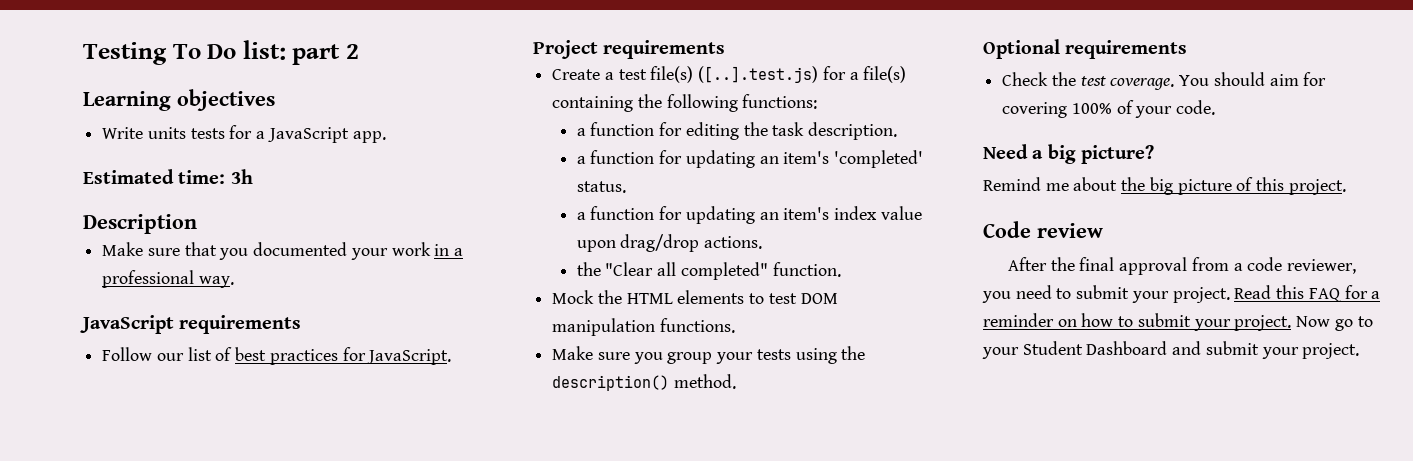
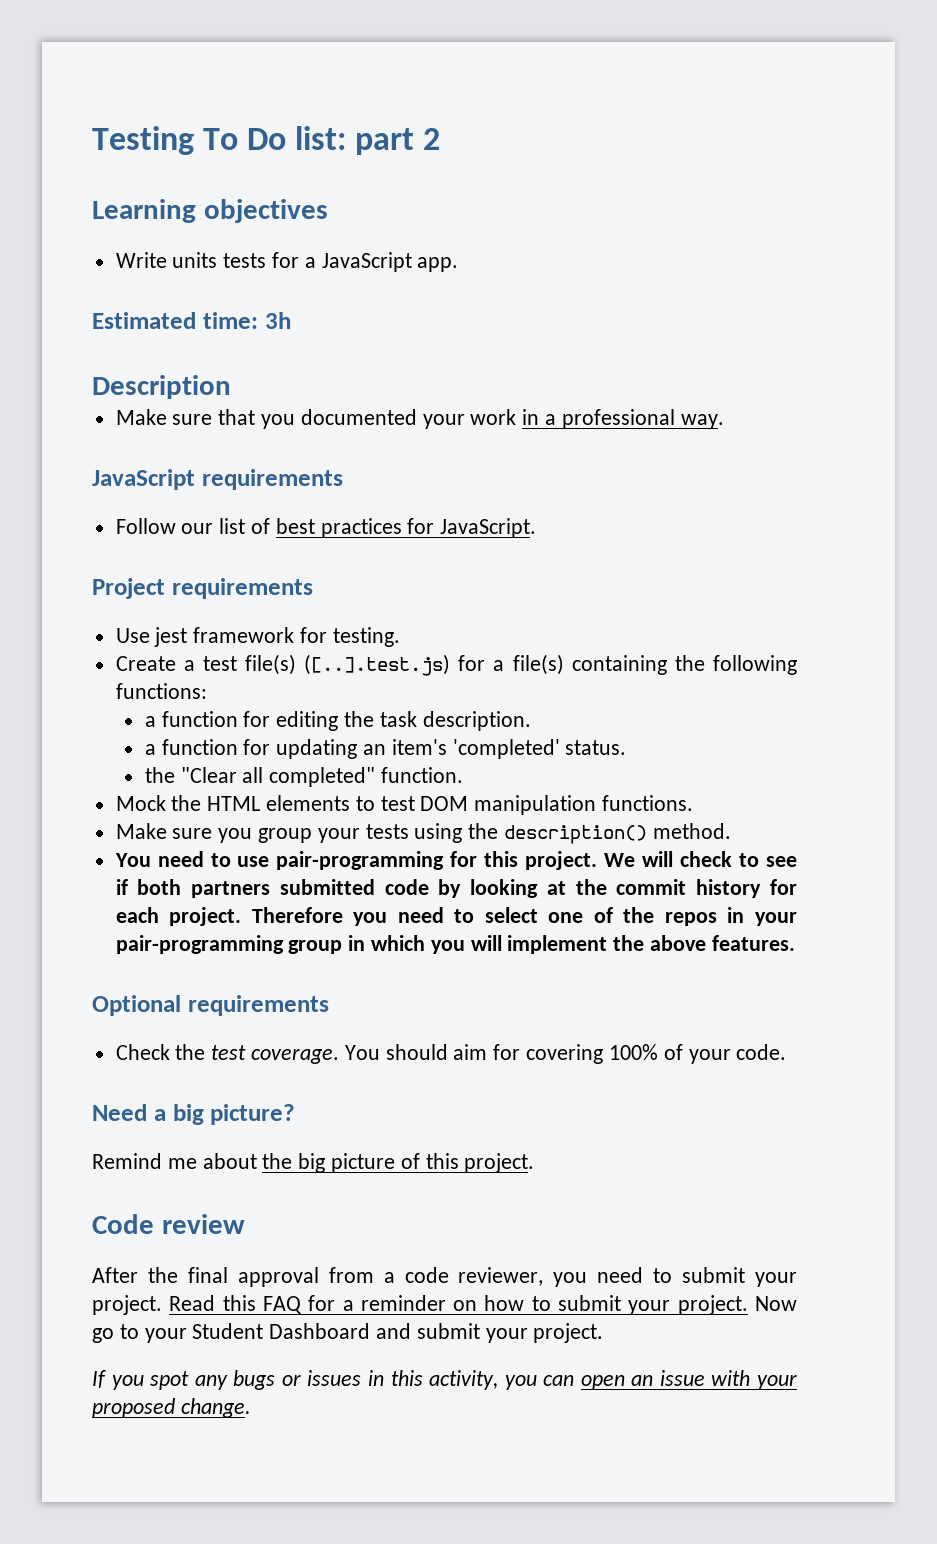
+ Use jest framework for testing.
- a function for updating an item's index value upon drag/drop actions.
+ You need to use pair-programming for this project. We will check to see if both partners submitted code by looking at the commit history for each project. Therefore you need to select one of the repos in your pair-programming group in which you will implement the above features.
+ If you spot any bugs or issues in this activity, you can open an issue with your proposed change.

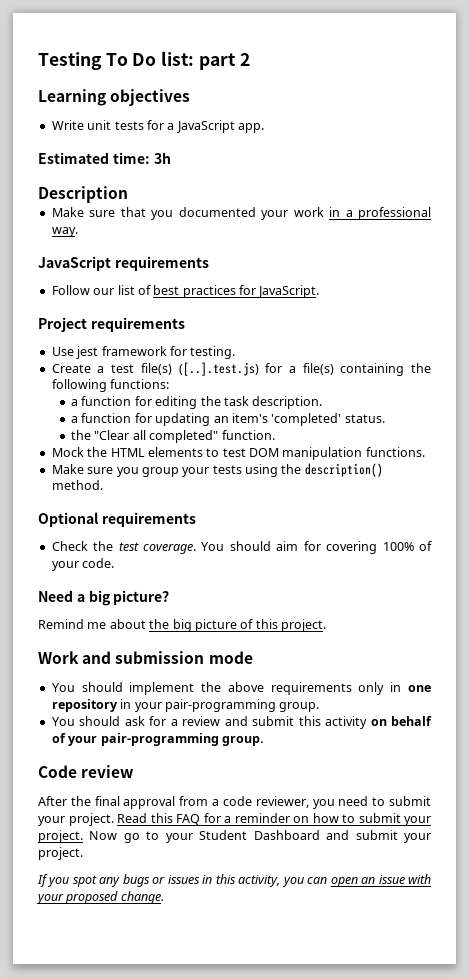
- Write units tests for a JavaScript app.
+ Write unit tests for a JavaScript app.
- You need to use pair-programming for this project. We will check to see if both partners submitted code by looking at the commit history for each project. Therefore you need to select one of the repos in your pair-programming group in which you will implement the above features.
+ Work and submission mode
+ You should implement the above requirements only in one repository in your pair-programming group.
+ You should ask for a review and submit this activity on behalf of your pair-programming group.

